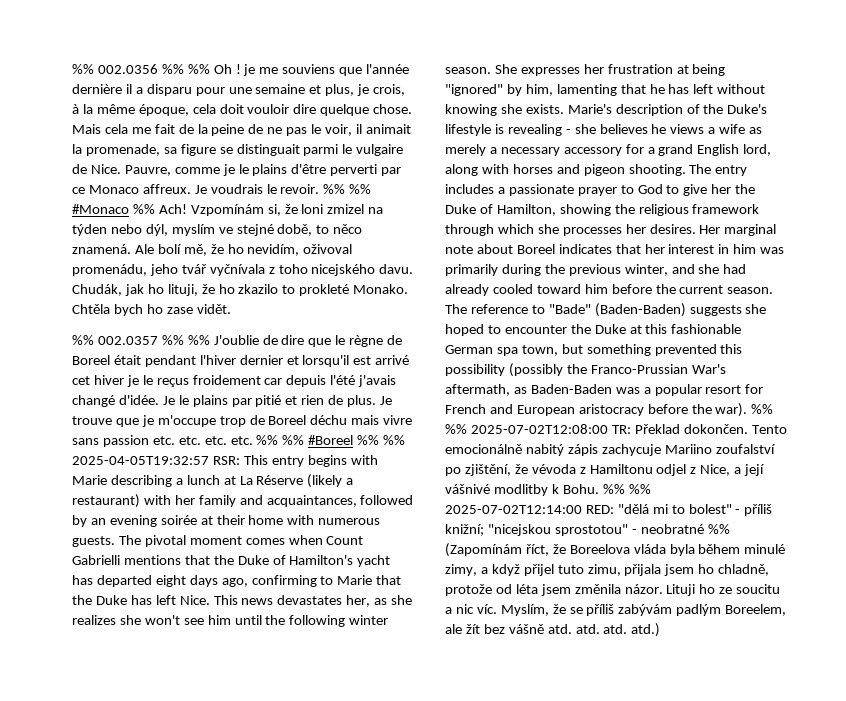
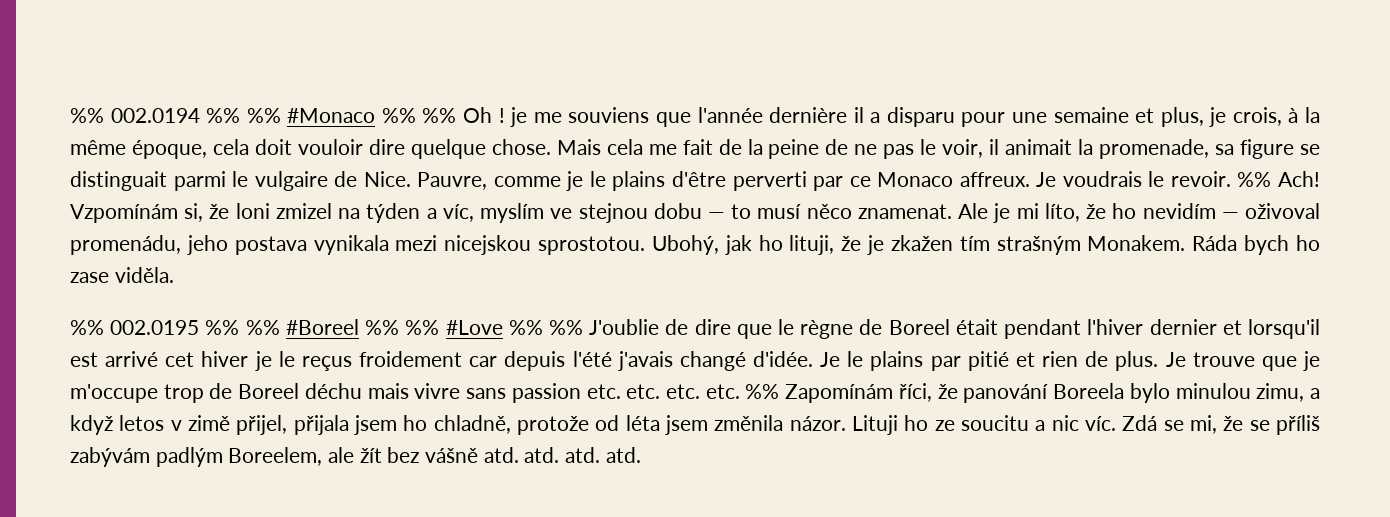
- %% 002.0356 %% %% Oh ! je me souviens que l'année dernière il a disparu pour une semaine et plus, je crois, à la même époque, cela doit vouloir dire quelque chose.
+ %% 002.0194 %% %% #Monaco %% %% Oh ! je me souviens que l'année dernière il a disparu pour une semaine et plus, je crois, à la même époque, cela doit vouloir dire quelque chose.
- %% %% #Monaco %% Ach!
+ %% Ach!
- Vzpomínám si, že loni zmizel na týden nebo dýl, myslím ve stejné době, to něco znamená. Ale bolí mě, že ho nevidím, oživoval promenádu, jeho tvář vyčnívala z toho nicejského davu. Chudák, jak ho lituji, že ho zkazilo to prokleté Monako. Chtěla bych ho zase vidět.
- %% 002.0357 %% %% J'oublie de dire que le règne de Boreel était pendant l'hiver dernier et lorsqu'il est arrivé cet hiver je le reçus froidement car depuis l'été j'avais changé d'idée.
+ Vzpomínám si, že loni zmizel na týden a víc, myslím ve stejnou dobu — to musí něco znamenat. Ale je mi líto, že ho nevidím — oživoval promenádu, jeho postava vynikala mezi nicejskou sprostotou. Ubohý, jak ho lituji, že je zkažen tím strašným Monakem. Ráda bych ho zase viděla.
+ %% 002.0195 %% %% #Boreel %% %% #Love %% %% J'oublie de dire que le règne de Boreel était pendant l'hiver dernier et lorsqu'il est arrivé cet hiver je le reçus froidement car depuis l'été j'avais changé d'idée.
- Je trouve que je m'occupe trop de Boreel déchu mais vivre sans passion etc. etc. etc. etc. %% %% #Boreel %% %% 2025-04-05T19:32:57 RSR: This entry begins with Marie describing a lunch at La Réserve (likely a restaurant) with her family and acquaintances, followed by an evening soirée at their home with numerous guests. The pivotal moment comes when Count Gabrielli mentions that the Duke of Hamilton's yacht has departed eight days ago, confirming to Marie that the Duke has left Nice. This news devastates her, as she realizes she won't see him until the following winter season. She expresses her frustration at being "ignored" by him, lamenting that he has left without knowing she exists. Marie's description of the Duke's lifestyle is revealing - she believes he views a wife as merely a necessary accessory for a grand English lord, along with horses and pigeon shooting. The entry includes a passionate prayer to God to give her the Duke of Hamilton, showing the religious framework through which she processes her desires. Her marginal note about Boreel indicates that her interest in him was primarily during the previous winter, and she had already cooled toward him before the current season. The reference to "Bade" (Baden-Baden) suggests she hoped to encounter the Duke at this fashionable German spa town, but something prevented this possibility (possibly the Franco-Prussian War's aftermath, as Baden-Baden was a popular resort for French and European aristocracy before the war). %% %% 2025-07-02T12:08:00 TR: Překlad dokončen. Tento emocionálně nabitý zápis zachycuje Mariino zoufalství po zjištění, že vévoda z Hamiltonu odjel z Nice, a její vášnivé modlitby k Bohu. %% %% 2025-07-02T12:14:00 RED: "dělá mi to bolest" - příliš knižní; "nicejskou sprostotou" - neobratné %% (Zapomínám říct, že Boreelova vláda byla během minulé zimy, a když přijel tuto zimu, přijala jsem ho chladně, protože od léta jsem změnila názor.
+ Je trouve que je m'occupe trop de Boreel déchu mais vivre sans passion etc. etc. etc. etc. %% Zapomínám říci, že panování Boreela bylo minulou zimu, a když letos v zimě přijel, přijala jsem ho chladně, protože od léta jsem změnila názor.
- Myslím, že se příliš zabývám padlým Boreelem, ale žít bez vášně atd. atd. atd. atd.)
+ Zdá se mi, že se příliš zabývám padlým Boreelem, ale žít bez vášně atd. atd. atd. atd.

